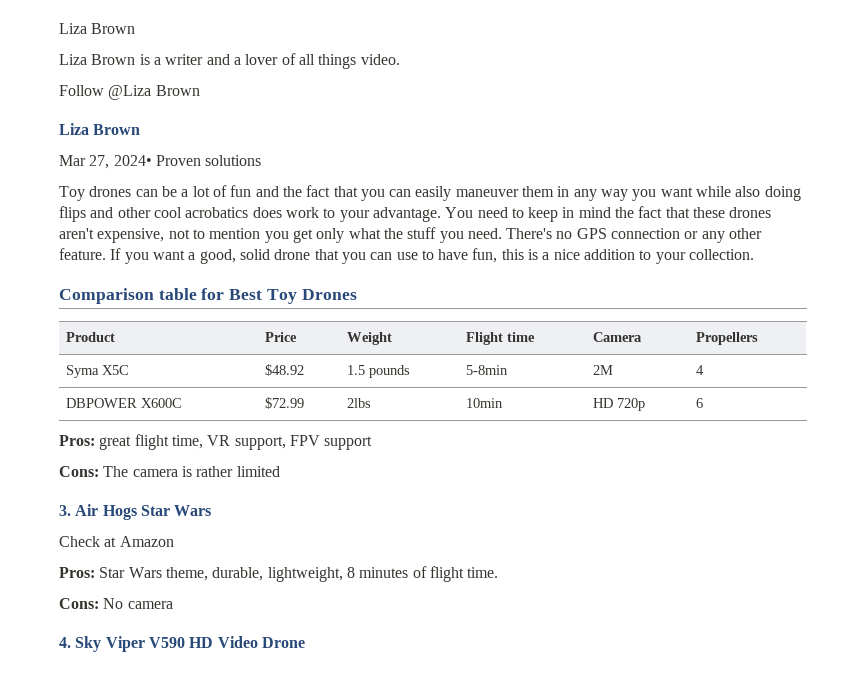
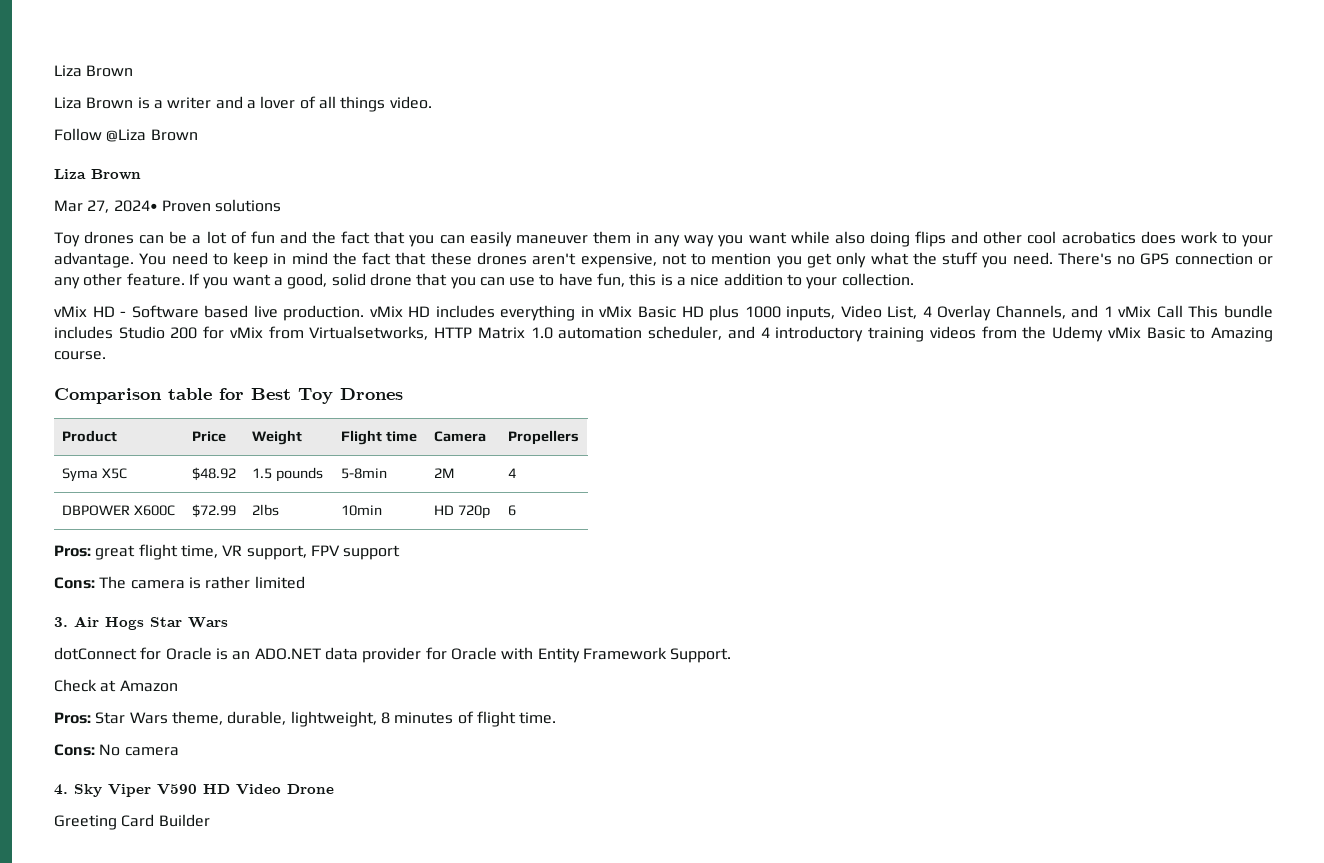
+ vMix HD - Software based live production. vMix HD includes everything in vMix Basic HD plus 1000 inputs, Video List, 4 Overlay Channels, and 1 vMix Call This bundle includes Studio 200 for vMix from Virtualsetworks, HTTP Matrix 1.0 automation scheduler, and 4 introductory training videos from the Udemy vMix Basic to Amazing course.
+ dotConnect for Oracle is an ADO.NET data provider for Oracle with Entity Framework Support.
+ Greeting Card Builder

